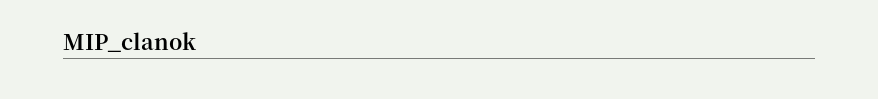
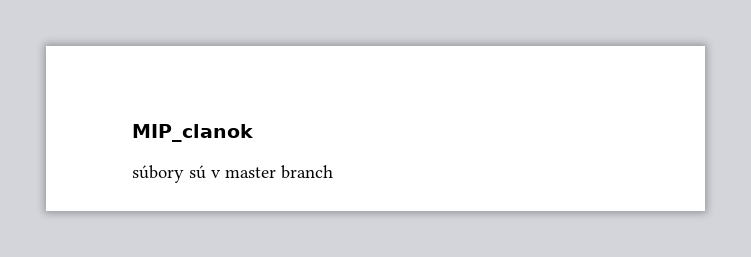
+ súbory sú v master branch

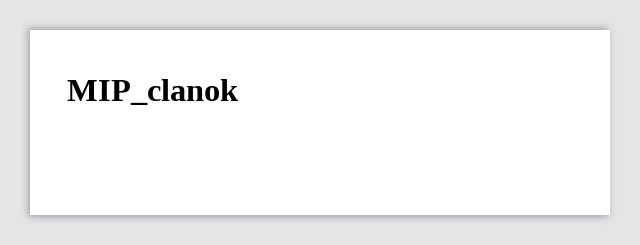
- súbory sú v master branch

